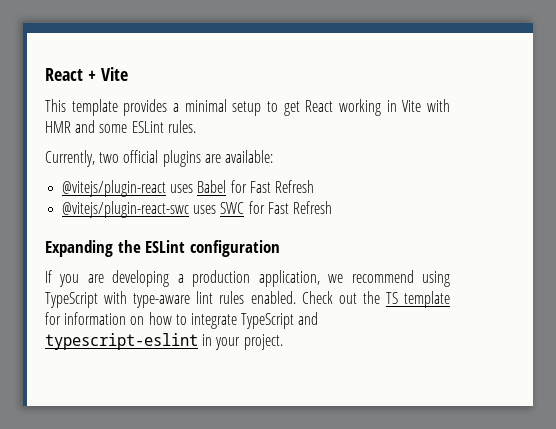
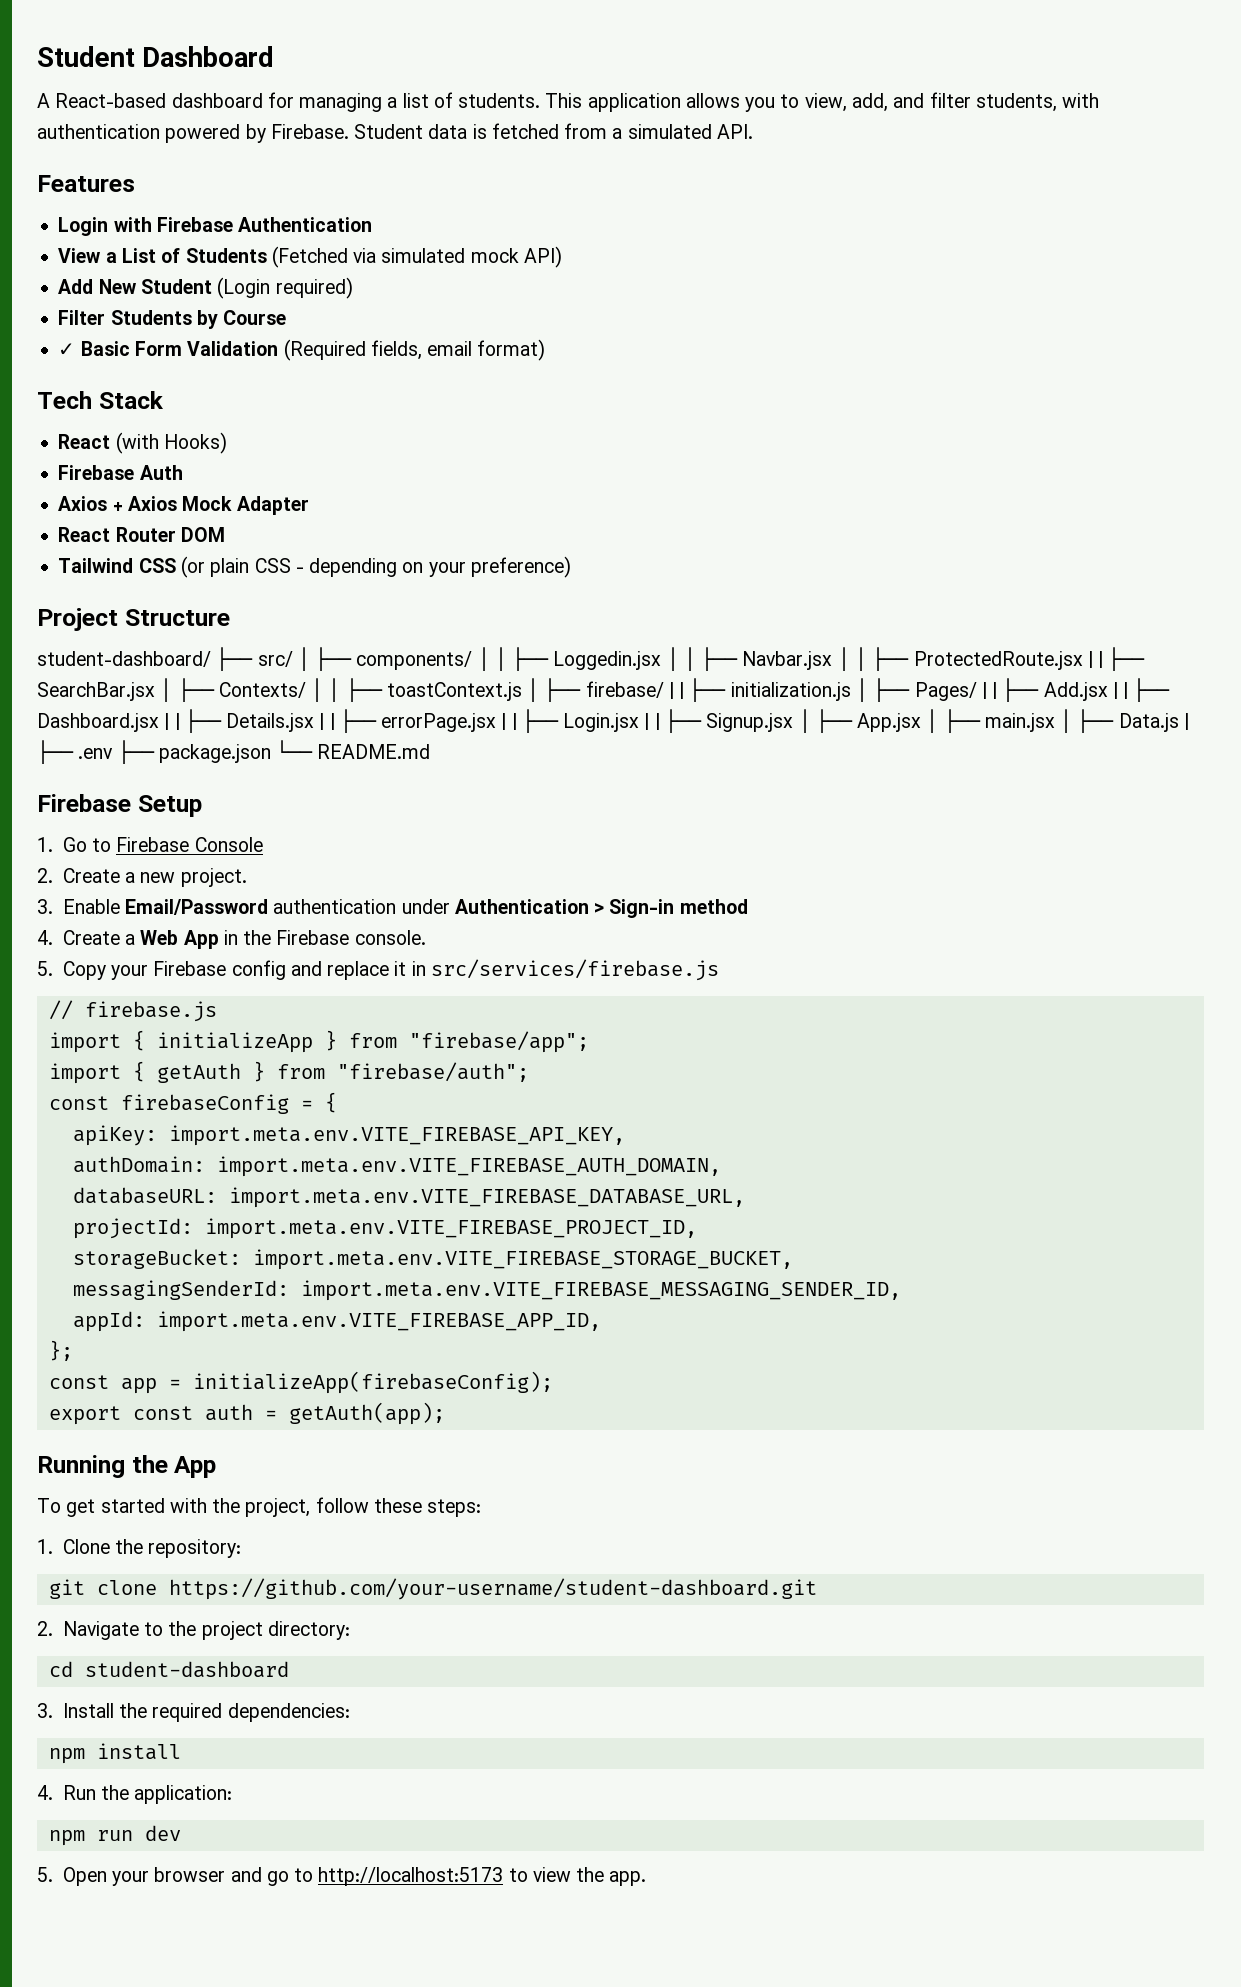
- React + Vite
- This template provides a minimal setup to get React working in Vite with HMR and some ESLint rules.
- Currently, two official plugins are available:
- @vitejs/plugin-react uses Babel for Fast Refresh
- @vitejs/plugin-react-swc uses SWC for Fast Refresh
- Expanding the ESLint configuration
- If you are developing a production application, we recommend using TypeScript with type-aware lint rules enabled. Check out the TS template for information on how to integrate TypeScript and typescript-eslint in your project.
+ Student Dashboard
+ A React-based dashboard for managing a list of students. This application allows you to view, add, and filter students, with authentication powered by Firebase. Student data is fetched from a simulated API.
+ Features
+ Login with Firebase Authentication
+ View a List of Students (Fetched via simulated mock API)
+ Add New Student (Login required)
+ Filter Students by Course
+ ✓ Basic Form Validation (Required fields, email format)
+ Tech Stack
+ React (with Hooks)
+ Firebase Auth
+ Axios + Axios Mock Adapter
+ React Router DOM
+ Tailwind CSS (or plain CSS - depending on your preference)
+ Project Structure
+ student-dashboard/ ├── src/ │ ├── components/ │ │ ├── Loggedin.jsx │ │ ├── Navbar.jsx │ │ ├── ProtectedRoute.jsx | | ├── SearchBar.jsx │ ├── Contexts/ │ │ ├── toastContext.js │ ├── firebase/ | | ├── initialization.js │ ├── Pages/ | | ├── Add.jsx | | ├── Dashboard.jsx | | ├── Details.jsx | | ├── errorPage.jsx | | ├── Login.jsx | | ├── Signup.jsx │ ├── App.jsx │ ├── main.jsx │ ├── Data.js | ├── .env ├── package.json └── README.md
+ Firebase Setup
+ 1. Go to Firebase Console
+ 2. Create a new project.
+ 3. Enable Email/Password authentication under Authentication > Sign-in method
+ 4. Create a Web App in the Firebase console.
+ 5. Copy your Firebase config and replace it in src/services/firebase.js
+ // firebase.js
+ import { initializeApp } from "firebase/app";
+ import { getAuth } from "firebase/auth";
+ const firebaseConfig = {
+ apiKey: import.meta.env.VITE_FIREBASE_API_KEY,
+ authDomain: import.meta.env.VITE_FIREBASE_AUTH_DOMAIN,
+ databaseURL: import.meta.env.VITE_FIREBASE_DATABASE_URL,
+ projectId: import.meta.env.VITE_FIREBASE_PROJECT_ID,
+ storageBucket: import.meta.env.VITE_FIREBASE_STORAGE_BUCKET,
+ messagingSenderId: import.meta.env.VITE_FIREBASE_MESSAGING_SENDER_ID,
+ appId: import.meta.env.VITE_FIREBASE_APP_ID,
+ };
+ const app = initializeApp(firebaseConfig);
+ export const auth = getAuth(app);
+ Running the App
+ To get started with the project, follow these steps:
+ 1. Clone the repository:
+ git clone https://github.com/your-username/student-dashboard.git
+ 2. Navigate to the project directory:
+ cd student-dashboard
+ 3. Install the required dependencies:
+ npm install
+ 4. Run the application:
+ npm run dev
+ 5. Open your browser and go to http://localhost:5173 to view the app.

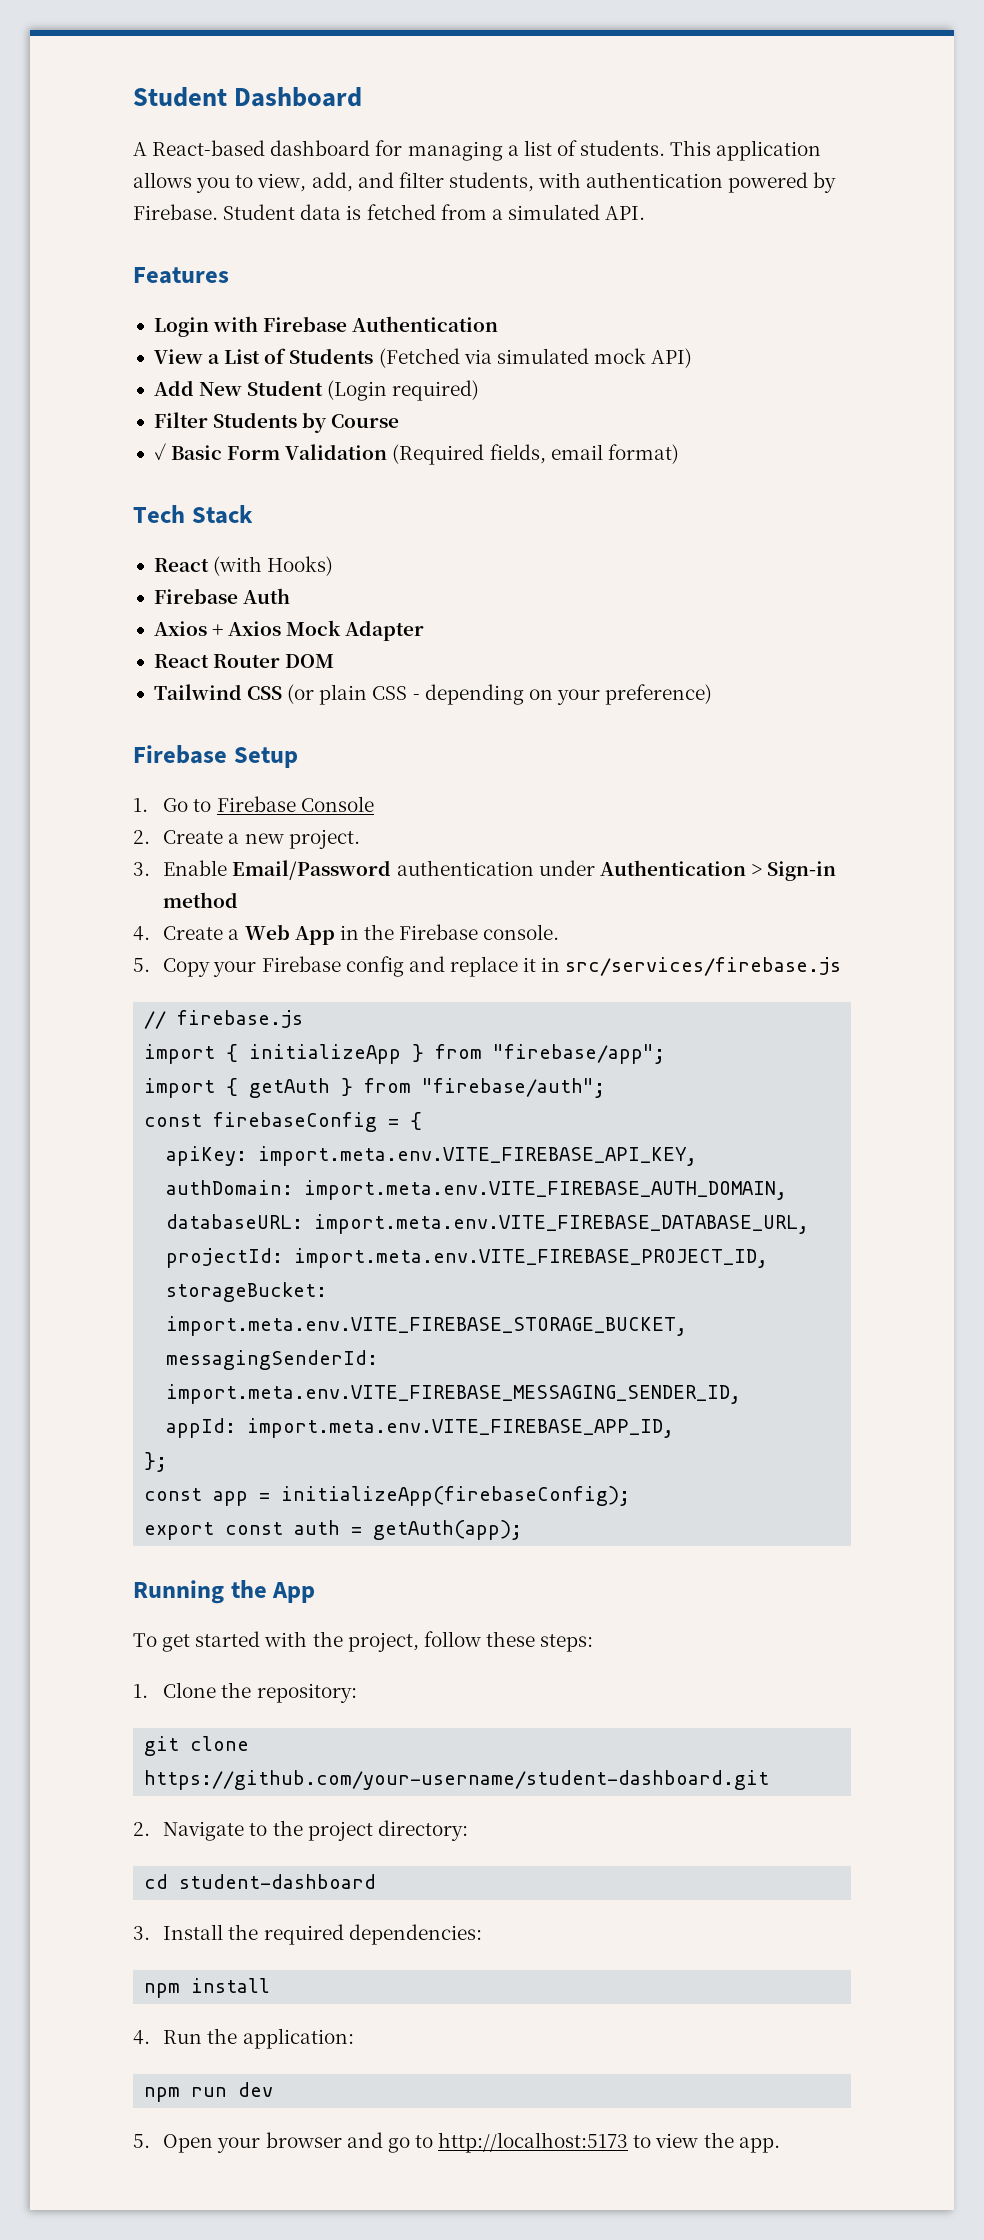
- Project Structure
- student-dashboard/ ├── src/ │ ├── components/ │ │ ├── Loggedin.jsx │ │ ├── Navbar.jsx │ │ ├── ProtectedRoute.jsx | | ├── SearchBar.jsx │ ├── Contexts/ │ │ ├── toastContext.js │ ├── firebase/ | | ├── initialization.js │ ├── Pages/ | | ├── Add.jsx | | ├── Dashboard.jsx | | ├── Details.jsx | | ├── errorPage.jsx | | ├── Login.jsx | | ├── Signup.jsx │ ├── App.jsx │ ├── main.jsx │ ├── Data.js | ├── .env ├── package.json └── README.md

